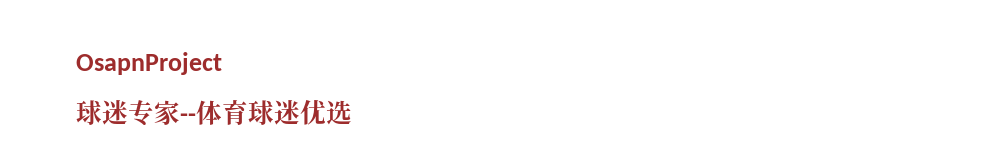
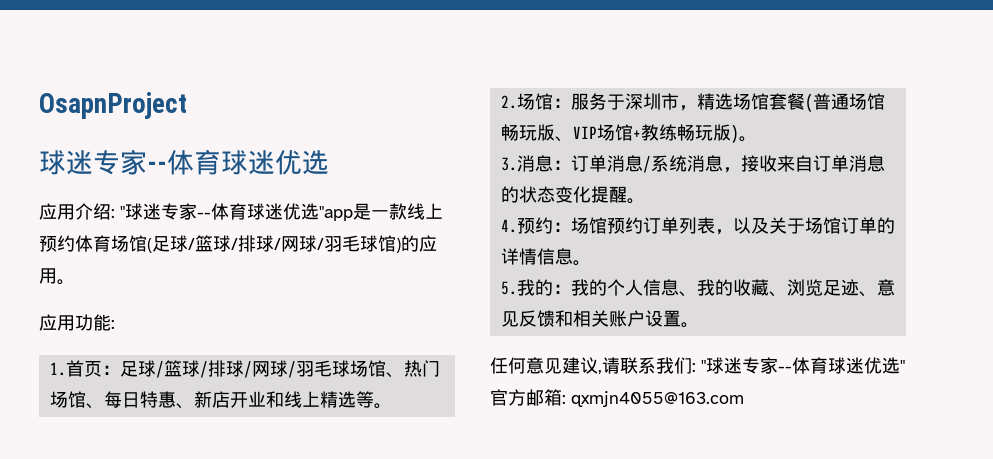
+ 应用介绍: "球迷专家--体育球迷优选"app是一款线上预约体育场馆(足球/篮球/排球/网球/羽毛球馆)的应用。
+ 应用功能:
+ 1.首页：足球/篮球/排球/网球/羽毛球场馆、热门场馆、每日特惠、新店开业和线上精选等。
+ 2.场馆：服务于深圳市，精选场馆套餐(普通场馆畅玩版、VIP场馆+教练畅玩版)。
+ 3.消息：订单消息/系统消息，接收来自订单消息的状态变化提醒。
+ 4.预约：场馆预约订单列表，以及关于场馆订单的详情信息。
+ 5.我的：我的个人信息、我的收藏、浏览足迹、意见反馈和相关账户设置。
+ 任何意见建议,请联系我们: "球迷专家--体育球迷优选"官方邮箱: qxmjn4055@163.com

